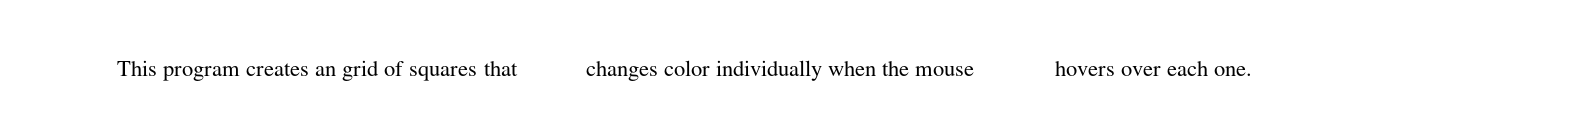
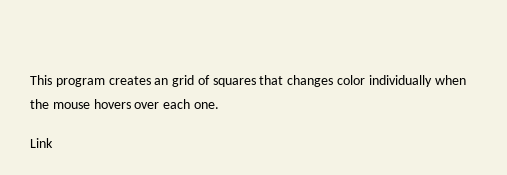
+ Link

